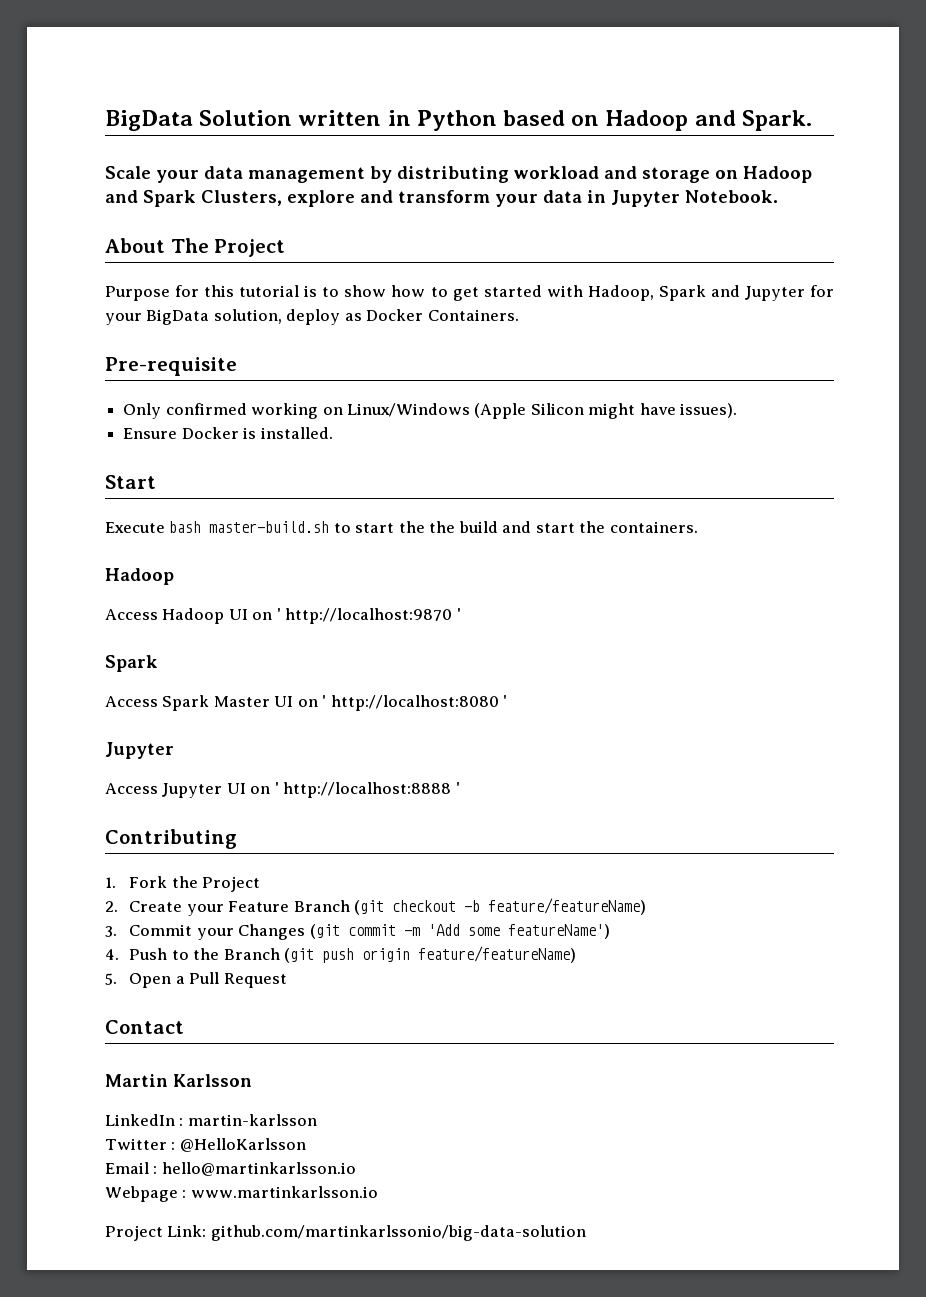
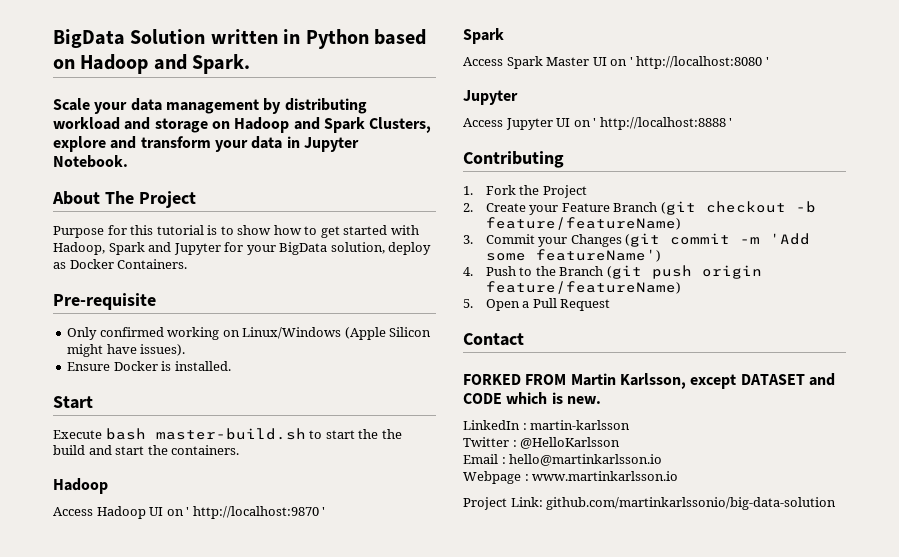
- Martin Karlsson
+ FORKED FROM Martin Karlsson, except DATASET and CODE which is new.

